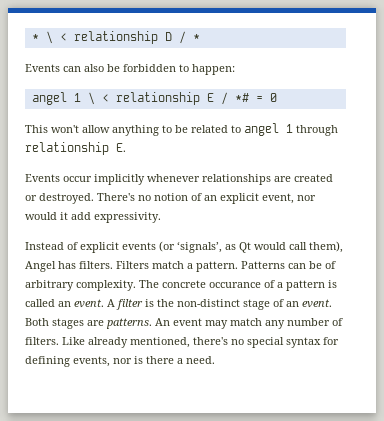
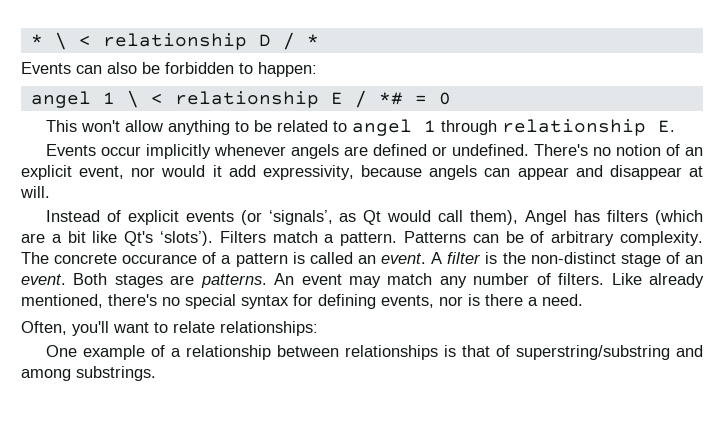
- Events occur implicitly whenever relationships are created or destroyed.
+ Events occur implicitly whenever angels are defined or undefined.
- There's no notion of an explicit event, nor would it add expressivity.
+ There's no notion of an explicit event, nor would it add expressivity, because angels can appear and disappear at will.
- Instead of explicit events (or ‘signals’, as Qt would call them), Angel has filters.
+ Instead of explicit events (or ‘signals’, as Qt would call them), Angel has filters (which are a bit like Qt's ‘slots’).
+ Often, you'll want to relate relationships:
+ One example of a relationship between relationships is that of superstring/substring and among substrings.

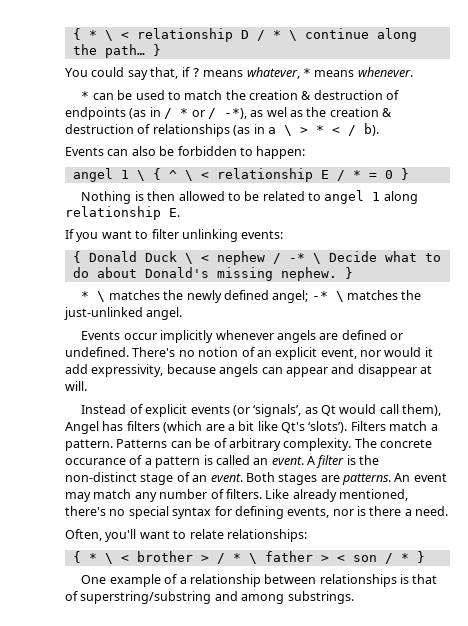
- * \ < relationship D / *
+ { * \ < relationship D / * \ continue along the path… }
+ You could say that, if ? means whatever, * means whenever.
+ * can be used to match the creation & destruction of endpoints (as in / * or / -*), as wel as the creation & destruction of relationships (as in a \ > * < / b).
- angel 1 \ < relationship E / *# = 0
- This won't allow anything to be related to angel 1 through relationship E.
+ angel 1 \ { ^ \ < relationship E / * = 0 }
+ Nothing is then allowed to be related to angel 1 along relationship E.
+ If you want to filter unlinking events:
+ { Donald Duck \ < nephew / -* \ Decide what to do about Donald's missing nephew. }
+ * \ matches the newly defined angel; -* \ matches the just-unlinked angel.
+ { * \ < brother > / * \ father > < son / * }

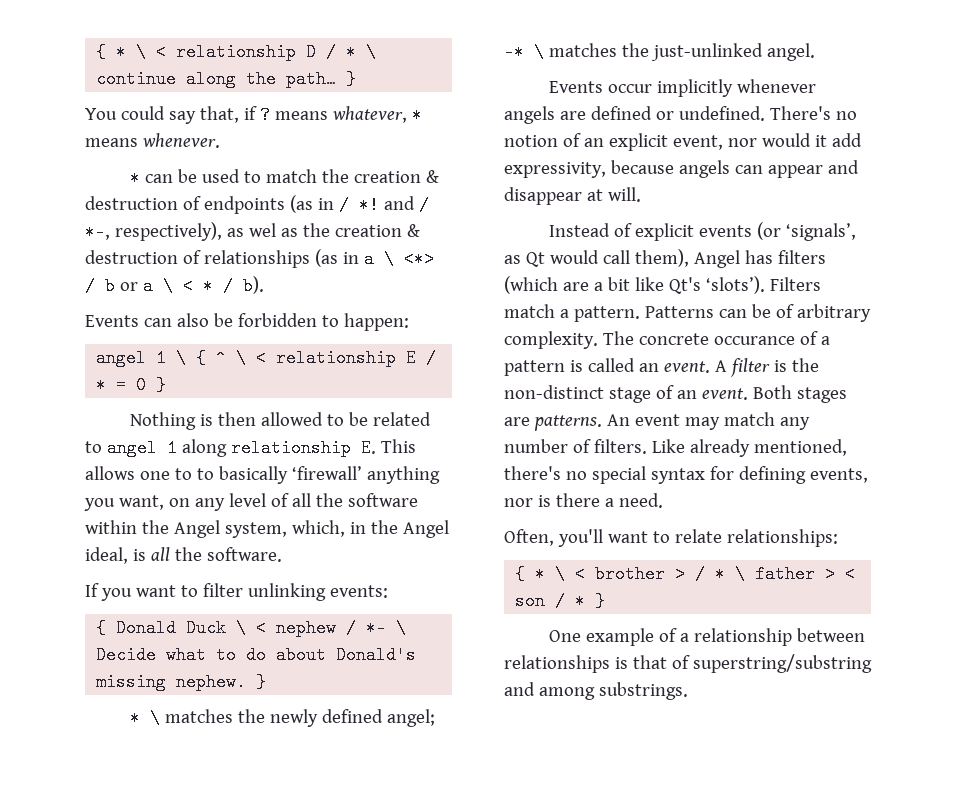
- * can be used to match the creation & destruction of endpoints (as in / * or / -*), as wel as the creation & destruction of relationships (as in a \ > * < / b).
+ * can be used to match the creation & destruction of endpoints (as in / *! and / *-, respectively), as wel as the creation & destruction of relationships (as in a \ <*> / b or a \ < * / b).
- Nothing is then allowed to be related to angel 1 along relationship E.
+ Nothing is then allowed to be related to angel 1 along relationship E. This allows one to to basically ‘firewall’ anything you want, on any level of all the software within the Angel system, which, in the Angel ideal, is all the software.
- { Donald Duck \ < nephew / -* \ Decide what to do about Donald's missing nephew.
+ { Donald Duck \ < nephew / *- \ Decide what to do about Donald's missing nephew.

